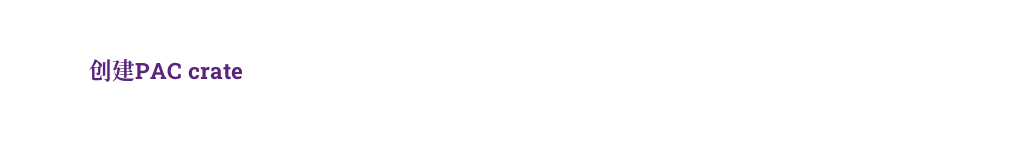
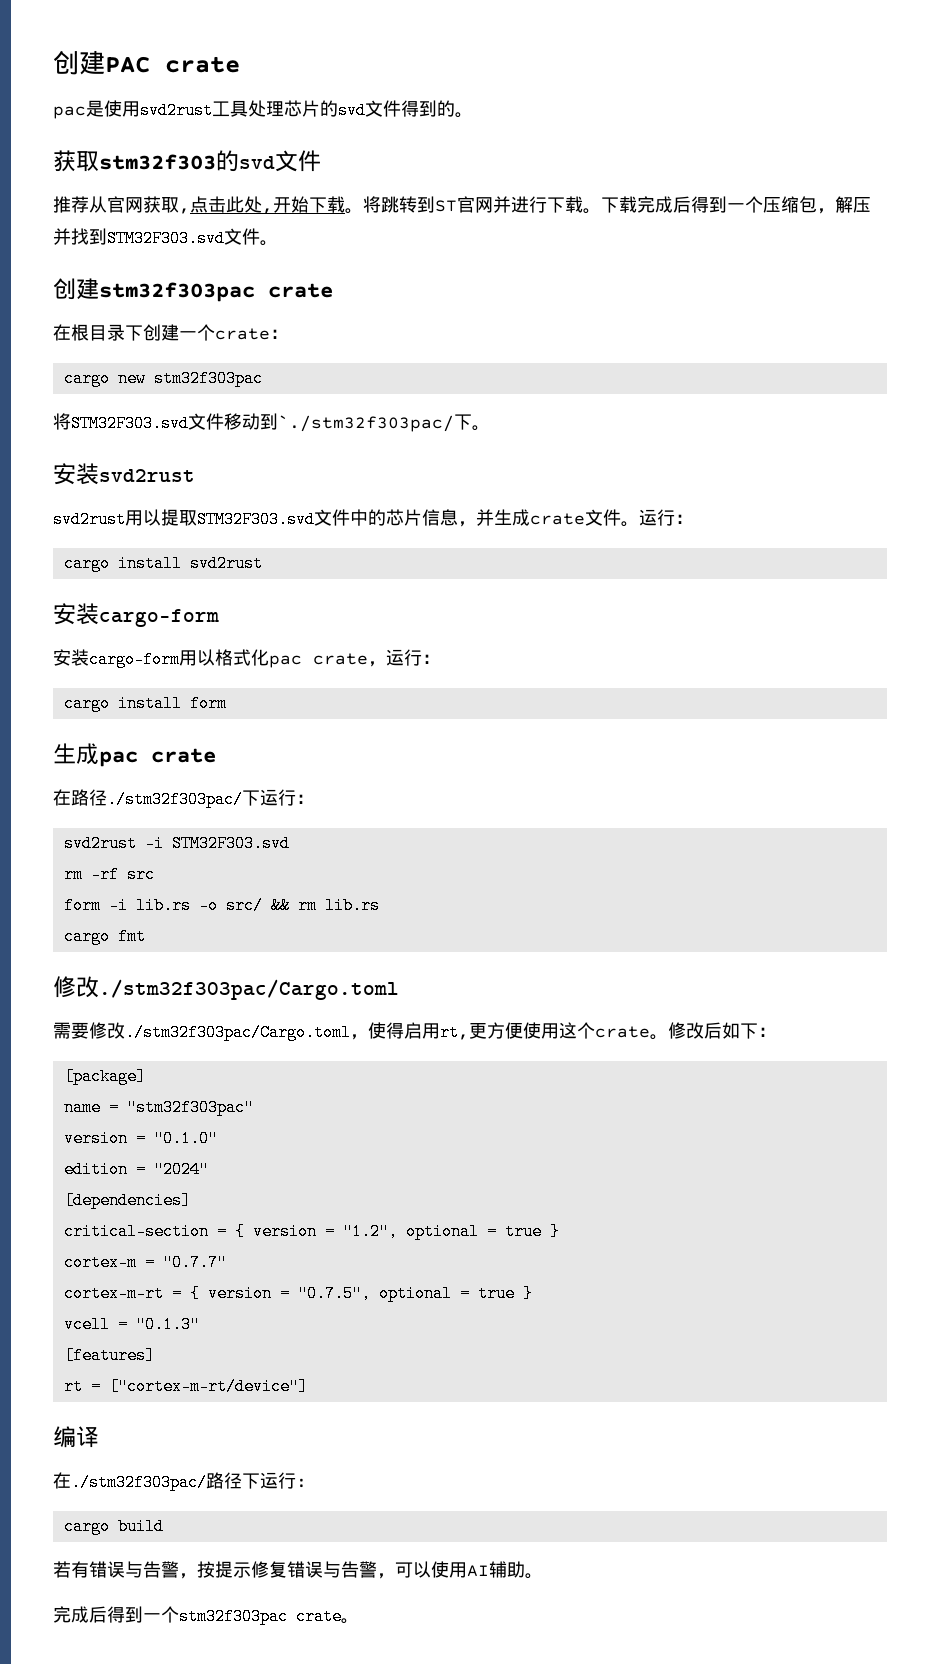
+ pac是使用svd2rust工具处理芯片的svd文件得到的。
+ 获取stm32f303的svd文件
+ 推荐从官网获取,点击此处,开始下载。将跳转到ST官网并进行下载。下载完成后得到一个压缩包，解压并找到STM32F303.svd文件。
+ 创建stm32f303pac crate
+ 在根目录下创建一个crate：
+ cargo new stm32f303pac
+ 将STM32F303.svd文件移动到`./stm32f303pac/下。
+ 安装svd2rust
+ svd2rust用以提取STM32F303.svd文件中的芯片信息，并生成crate文件。运行：
+ cargo install svd2rust
+ 安装cargo-form
+ 安装cargo-form用以格式化pac crate，运行：
+ cargo install form
+ 生成pac crate
+ 在路径./stm32f303pac/下运行：
+ svd2rust -i STM32F303.svd
+ rm -rf src
+ form -i lib.rs -o src/ && rm lib.rs
+ cargo fmt
+ 修改./stm32f303pac/Cargo.toml
+ 需要修改./stm32f303pac/Cargo.toml，使得启用rt,更方便使用这个crate。修改后如下：
+ [package]
+ name = "stm32f303pac"
+ version = "0.1.0"
+ edition = "2024"
+ [dependencies]
+ critical-section = { version = "1.2", optional = true }
+ cortex-m = "0.7.7"
+ cortex-m-rt = { version = "0.7.5", optional = true }
+ vcell = "0.1.3"
+ [features]
+ rt = ["cortex-m-rt/device"]
+ 编译
+ 在./stm32f303pac/路径下运行:
+ cargo build
+ 若有错误与告警，按提示修复错误与告警，可以使用AI辅助。
+ 完成后得到一个stm32f303pac crate。

